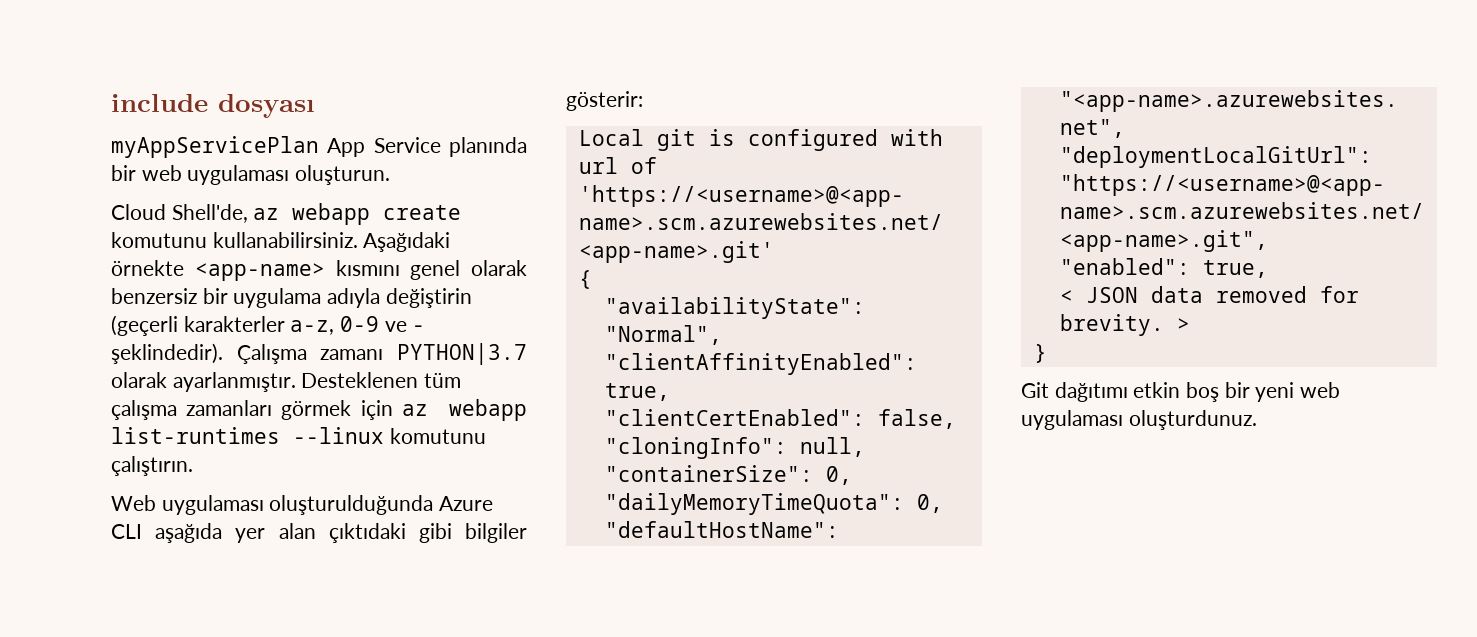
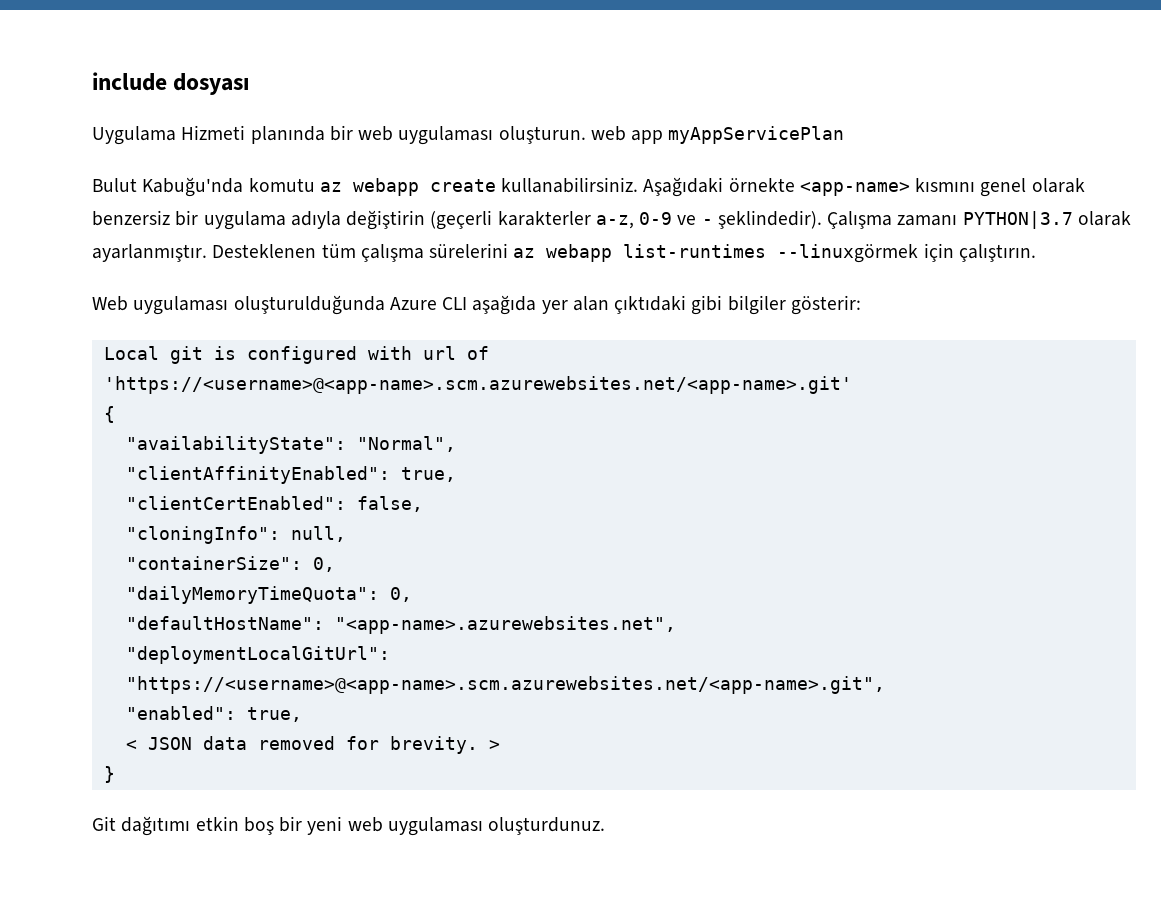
- myAppServicePlan App Service planında bir web uygulaması oluşturun.
- Cloud Shell'de, az webapp create komutunu kullanabilirsiniz.
+ Uygulama Hizmeti planında bir web uygulaması oluşturun. web app myAppServicePlan
+ Bulut Kabuğu'nda komutu az webapp create kullanabilirsiniz.
- Desteklenen tüm çalışma zamanları görmek için az webapp list-runtimes --linux komutunu çalıştırın.
+ Desteklenen tüm çalışma sürelerini az webapp list-runtimes --linuxgörmek için çalıştırın.

